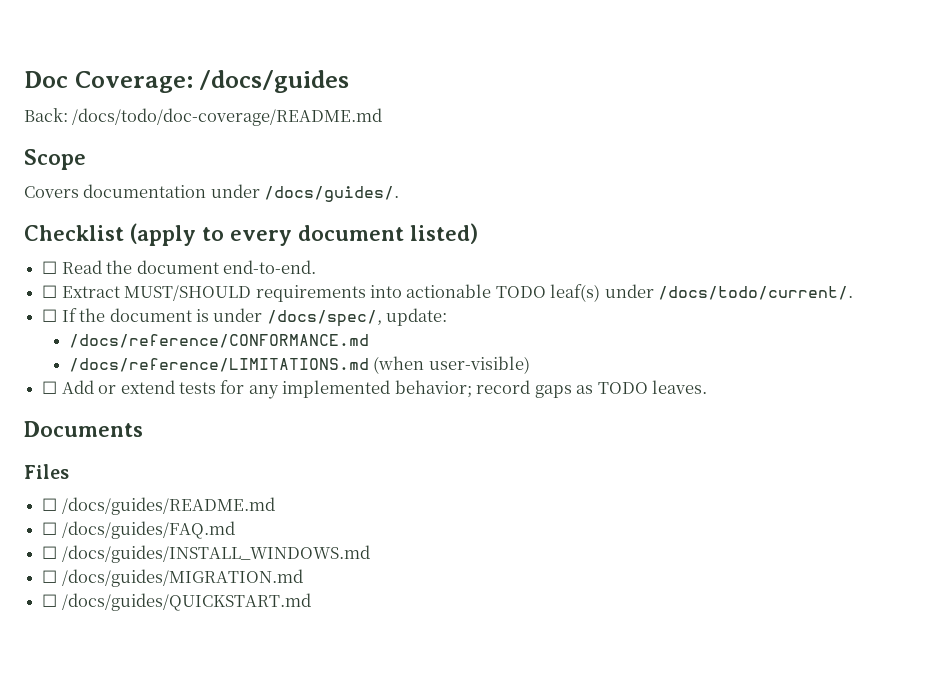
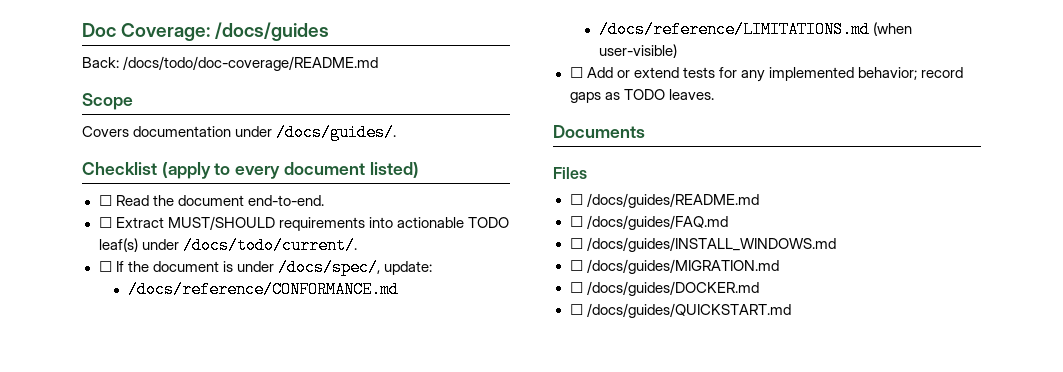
+ ☐ /docs/guides/DOCKER.md

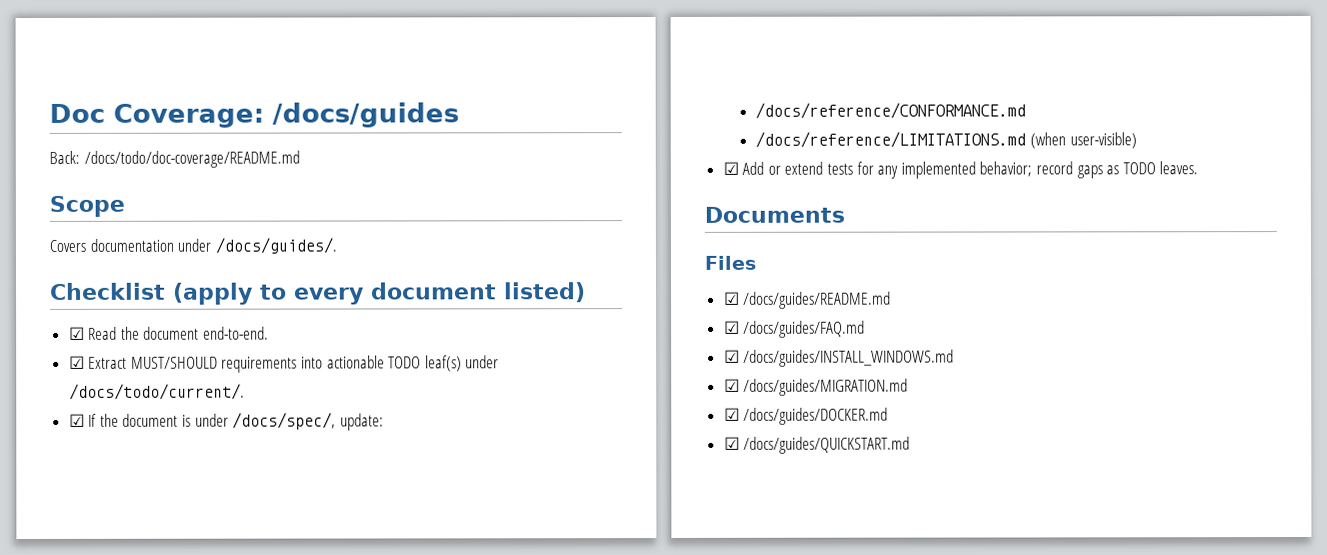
- ☐ Read the document end-to-end.
+ ☑ Read the document end-to-end.
- ☐ Extract MUST/SHOULD requirements into actionable TODO leaf(s) under /docs/todo/current/.
+ ☑ Extract MUST/SHOULD requirements into actionable TODO leaf(s) under /docs/todo/current/.
- ☐ If the document is under /docs/spec/, update:
+ ☑ If the document is under /docs/spec/, update:
- ☐ Add or extend tests for any implemented behavior; record gaps as TODO leaves.
+ ☑ Add or extend tests for any implemented behavior; record gaps as TODO leaves.
- ☐ /docs/guides/README.md
+ ☑ /docs/guides/README.md
- ☐ /docs/guides/FAQ.md
+ ☑ /docs/guides/FAQ.md
- ☐ /docs/guides/INSTALL_WINDOWS.md
+ ☑ /docs/guides/INSTALL_WINDOWS.md
- ☐ /docs/guides/MIGRATION.md
+ ☑ /docs/guides/MIGRATION.md
- ☐ /docs/guides/DOCKER.md
+ ☑ /docs/guides/DOCKER.md
- ☐ /docs/guides/QUICKSTART.md
+ ☑ /docs/guides/QUICKSTART.md

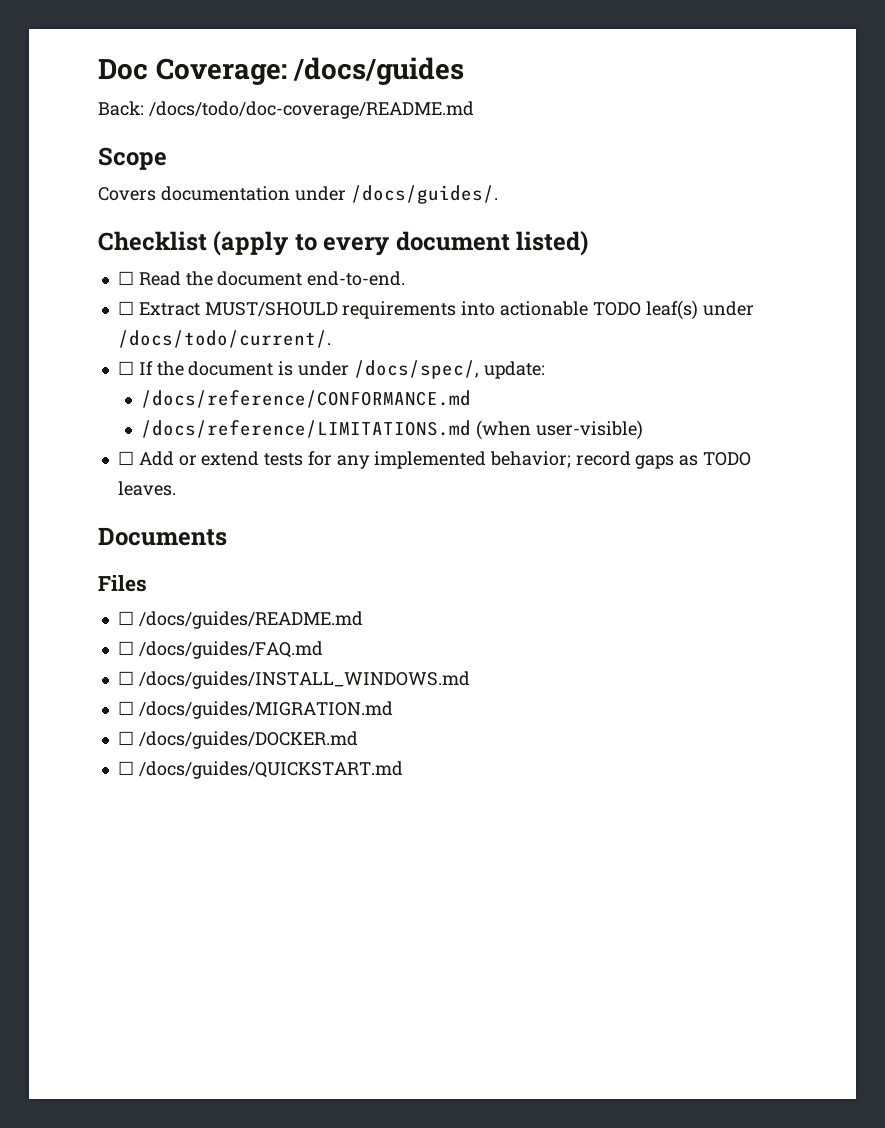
- ☑ Read the document end-to-end.
+ ☐ Read the document end-to-end.
- ☑ Extract MUST/SHOULD requirements into actionable TODO leaf(s) under /docs/todo/current/.
+ ☐ Extract MUST/SHOULD requirements into actionable TODO leaf(s) under /docs/todo/current/.
- ☑ If the document is under /docs/spec/, update:
+ ☐ If the document is under /docs/spec/, update:
- ☑ Add or extend tests for any implemented behavior; record gaps as TODO leaves.
+ ☐ Add or extend tests for any implemented behavior; record gaps as TODO leaves.
- ☑ /docs/guides/README.md
+ ☐ /docs/guides/README.md
- ☑ /docs/guides/FAQ.md
+ ☐ /docs/guides/FAQ.md
- ☑ /docs/guides/INSTALL_WINDOWS.md
+ ☐ /docs/guides/INSTALL_WINDOWS.md
- ☑ /docs/guides/MIGRATION.md
+ ☐ /docs/guides/MIGRATION.md
- ☑ /docs/guides/DOCKER.md
+ ☐ /docs/guides/DOCKER.md
- ☑ /docs/guides/QUICKSTART.md
+ ☐ /docs/guides/QUICKSTART.md

